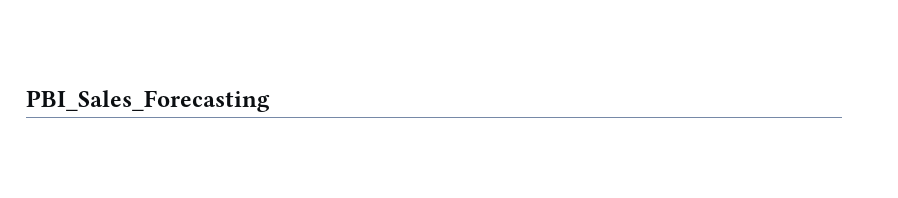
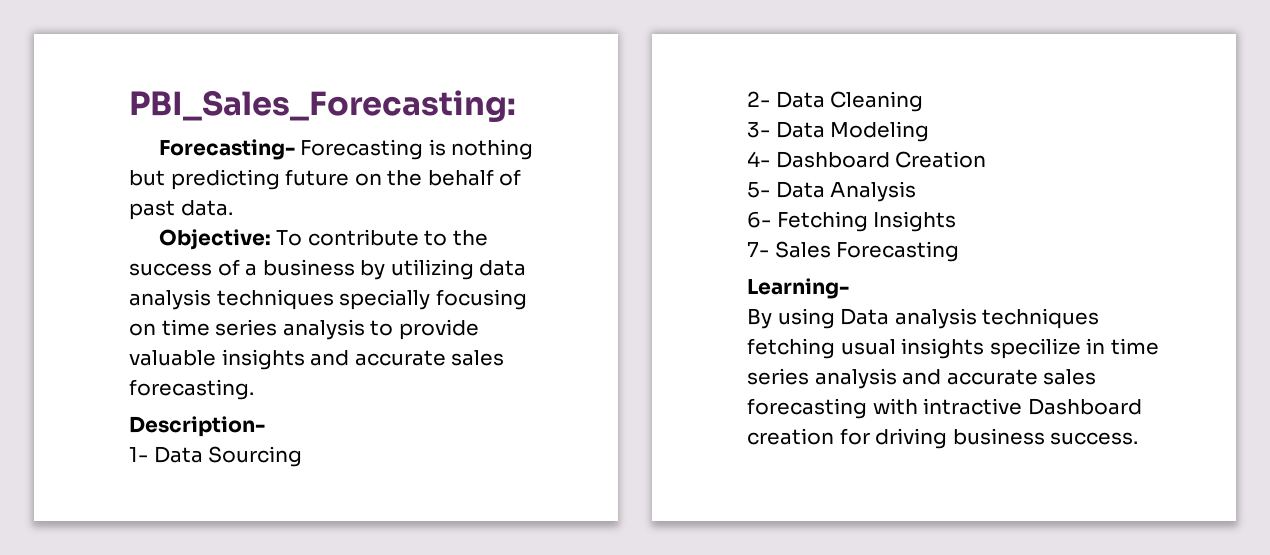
- PBI_Sales_Forecasting
+ PBI_Sales_Forecasting:
+ Forecasting- Forecasting is nothing but predicting future on the behalf of past data.
+ Objective: To contribute to the success of a business by utilizing data analysis techniques specially focusing on time series analysis to provide valuable insights and accurate sales forecasting.
+ Description-
+ 1- Data Sourcing
+ 2- Data Cleaning
+ 3- Data Modeling
+ 4- Dashboard Creation
+ 5- Data Analysis
+ 6- Fetching Insights
+ 7- Sales Forecasting
+ Learning-
+ By using Data analysis techniques fetching usual insights specilize in time series analysis and accurate sales forecasting with intractive Dashboard creation for driving business success.

